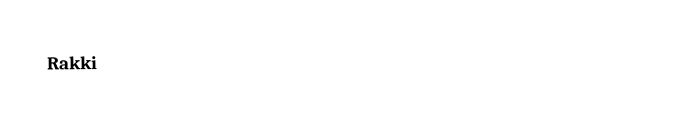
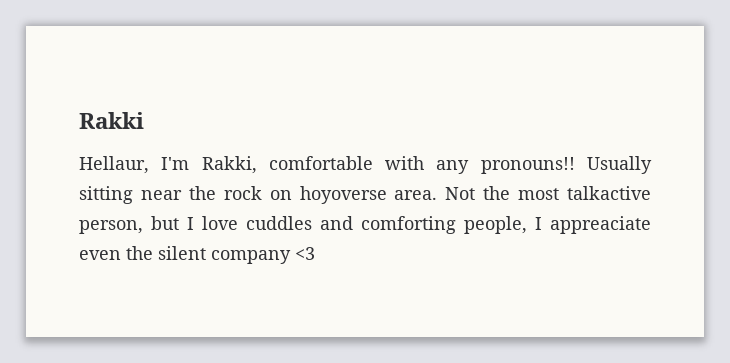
+ Hellaur, I'm Rakki, comfortable with any pronouns!! Usually sitting near the rock on hoyoverse area. Not the most talkactive person, but I love cuddles and comforting people, I appreaciate even the silent company <3

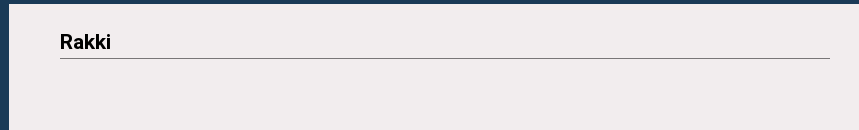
- Hellaur, I'm Rakki, comfortable with any pronouns!! Usually sitting near the rock on hoyoverse area. Not the most talkactive person, but I love cuddles and comforting people, I appreaciate even the silent company <3

